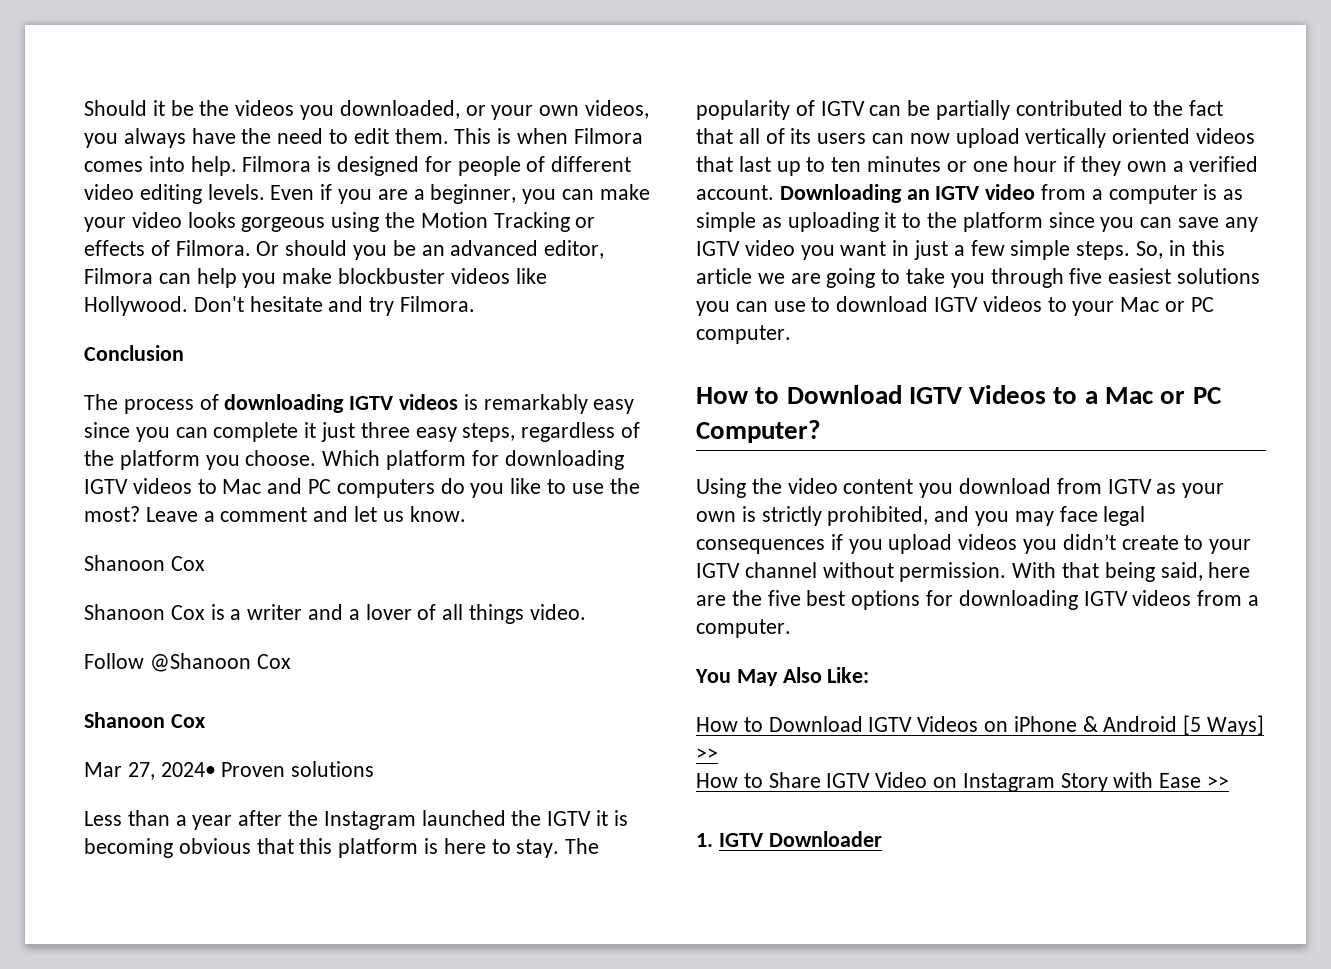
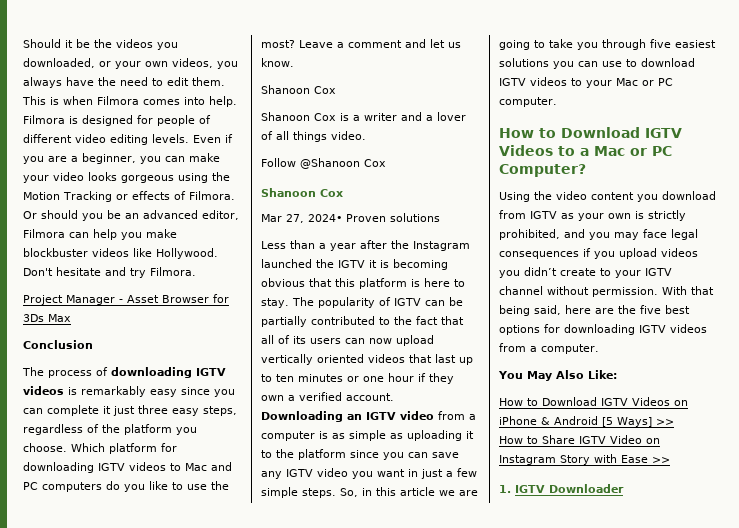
+ Project Manager - Asset Browser for 3Ds Max

